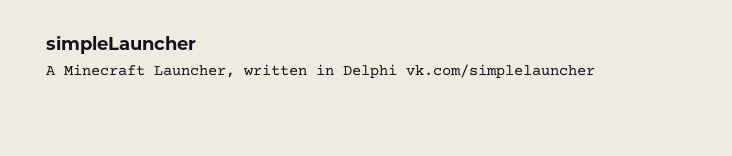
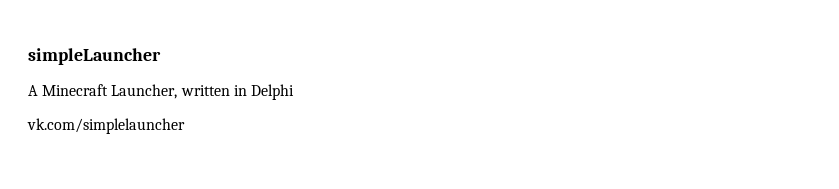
- A Minecraft Launcher, written in Delphi vk.com/simplelauncher
+ A Minecraft Launcher, written in Delphi
+ vk.com/simplelauncher

